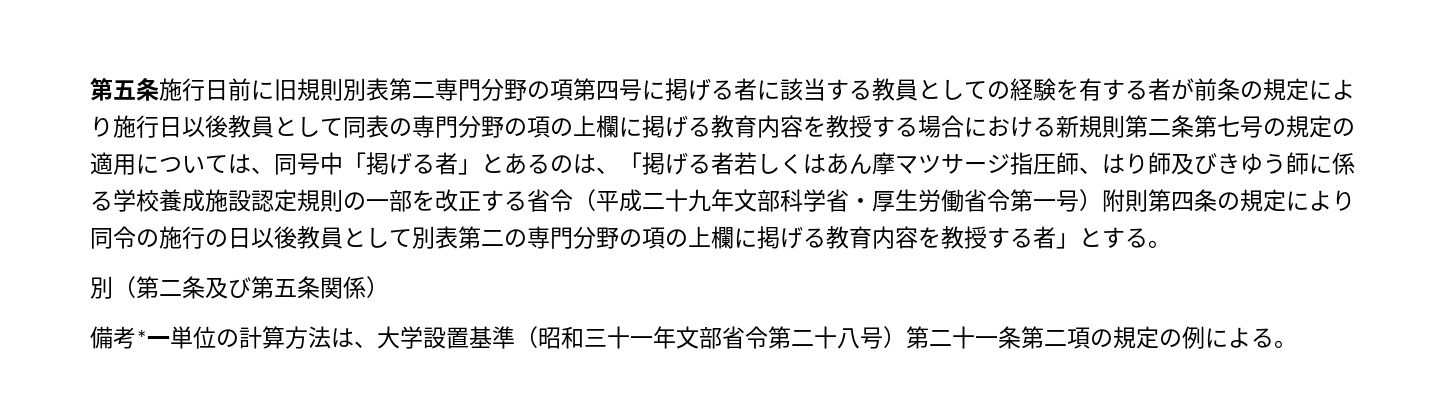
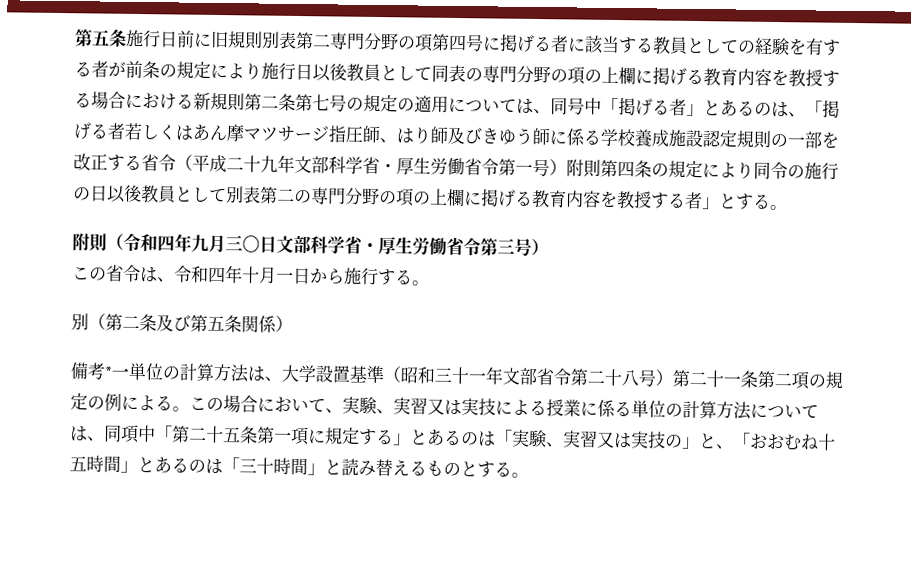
+ 附則（令和四年九月三〇日文部科学省・厚生労働省令第三号）
+ この省令は、令和四年十月一日から施行する。
+ この場合において、実験、実習又は実技による授業に係る単位の計算方法については、同項中「第二十五条第一項に規定する」とあるのは「実験、実習又は実技の」と、「おおむね十五時間」とあるのは「三十時間」と読み替えるものとする。

